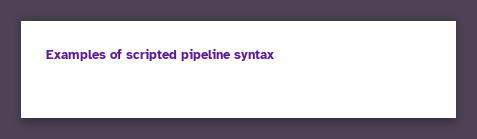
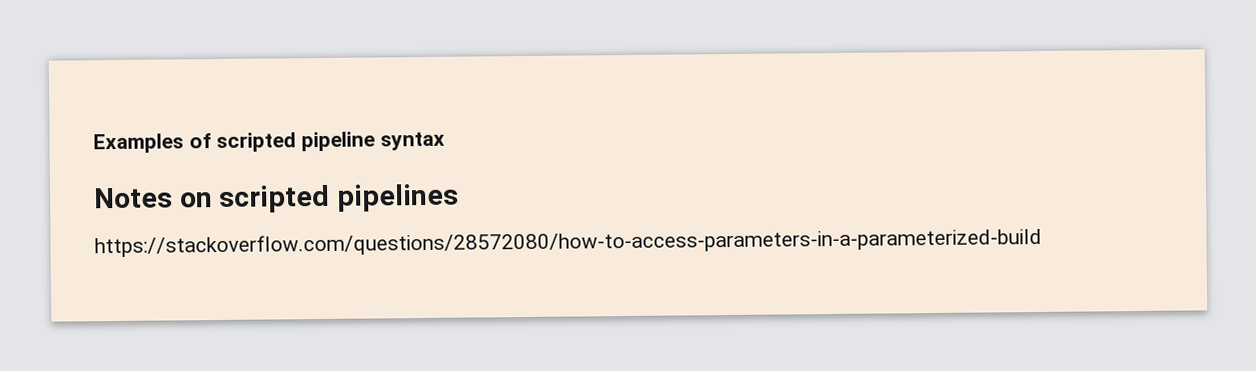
+ Notes on scripted pipelines
+ https://stackoverflow.com/questions/28572080/how-to-access-parameters-in-a-parameterized-build

